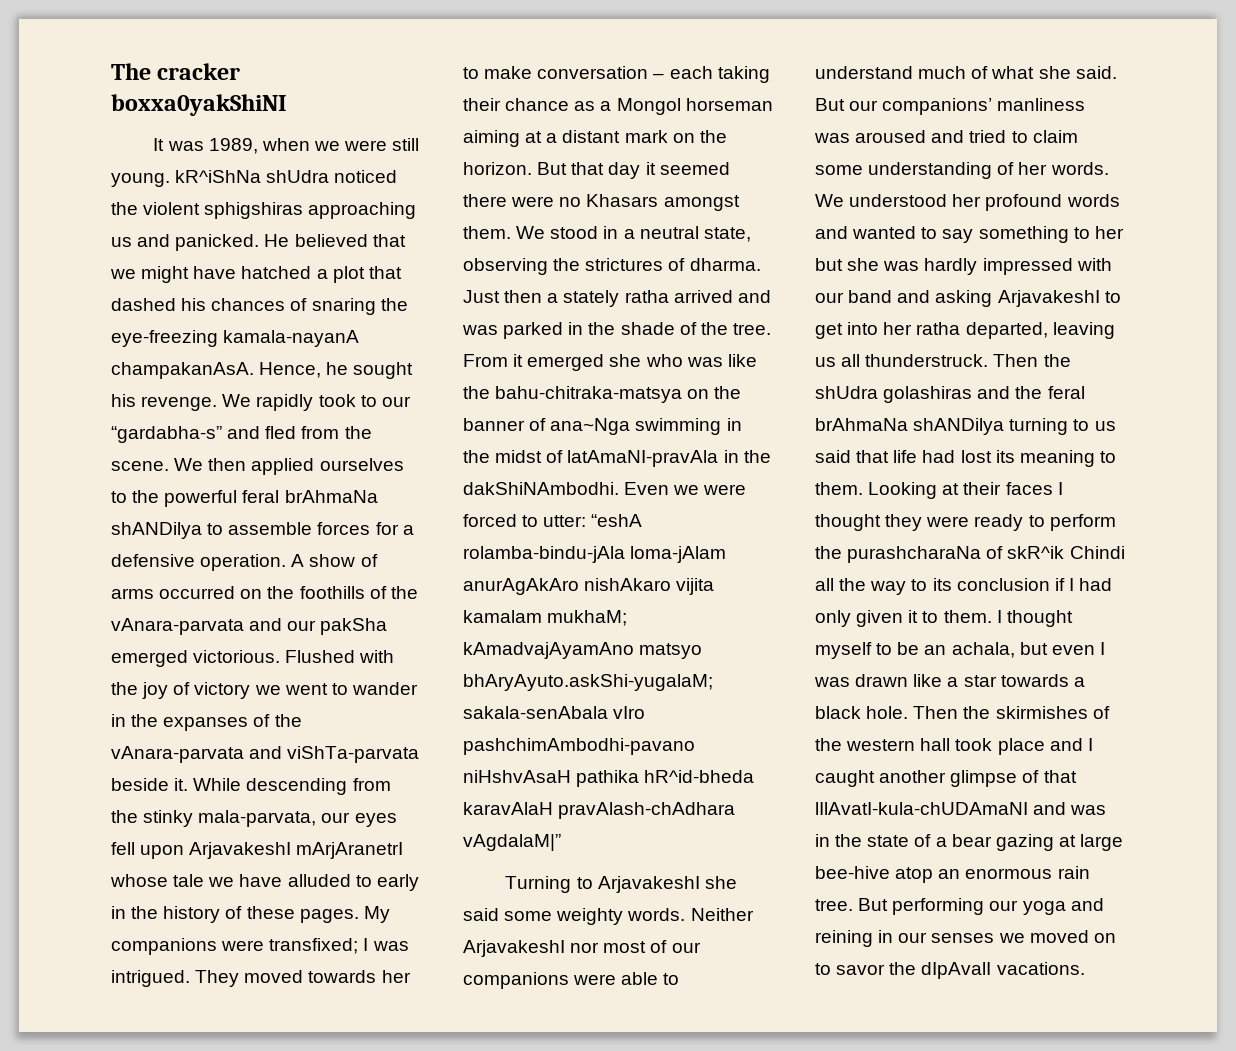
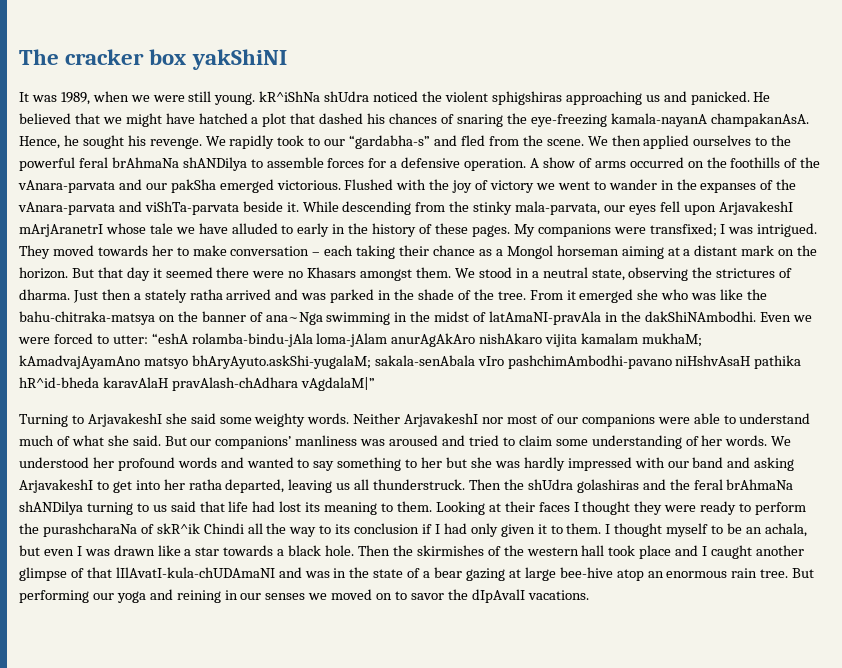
- The cracker boxxa0yakShiNI
+ The cracker box yakShiNI

